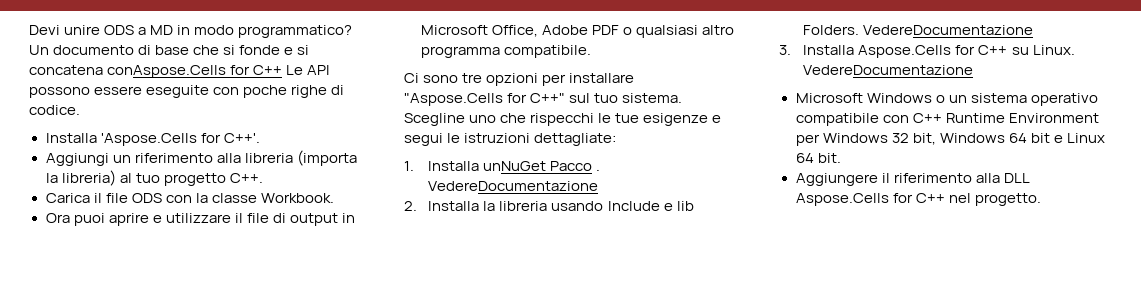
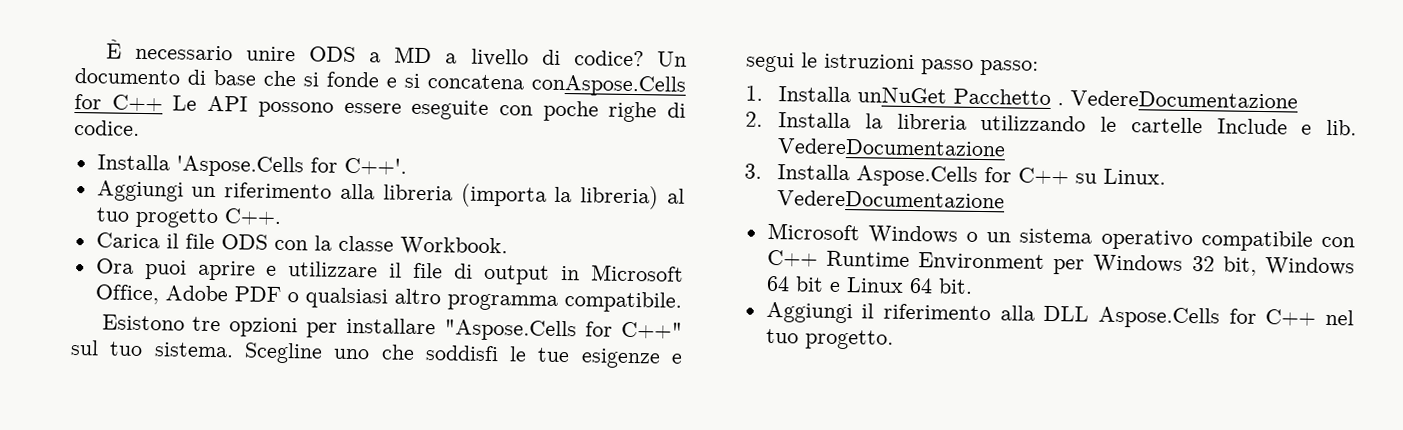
- Devi unire ODS a MD in modo programmatico?
+ È necessario unire ODS a MD a livello di codice?
- Ci sono tre opzioni per installare "Aspose.Cells for C++" sul tuo sistema.
+ Esistono tre opzioni per installare "Aspose.Cells for C++" sul tuo sistema.
- Scegline uno che rispecchi le tue esigenze e segui le istruzioni dettagliate:
+ Scegline uno che soddisfi le tue esigenze e segui le istruzioni passo passo:
- 1. Installa unNuGet Pacco .
+ 1. Installa unNuGet Pacchetto .
- 2. Installa la libreria usando Include e lib Folders.
+ 2. Installa la libreria utilizzando le cartelle Include e lib.
- Aggiungere il riferimento alla DLL Aspose.Cells for C++ nel progetto.
+ Aggiungi il riferimento alla DLL Aspose.Cells for C++ nel tuo progetto.

